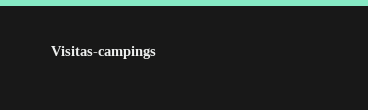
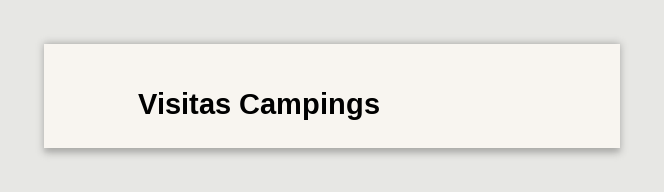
- Visitas-campings
+ Visitas Campings

